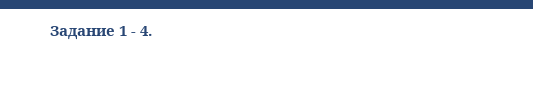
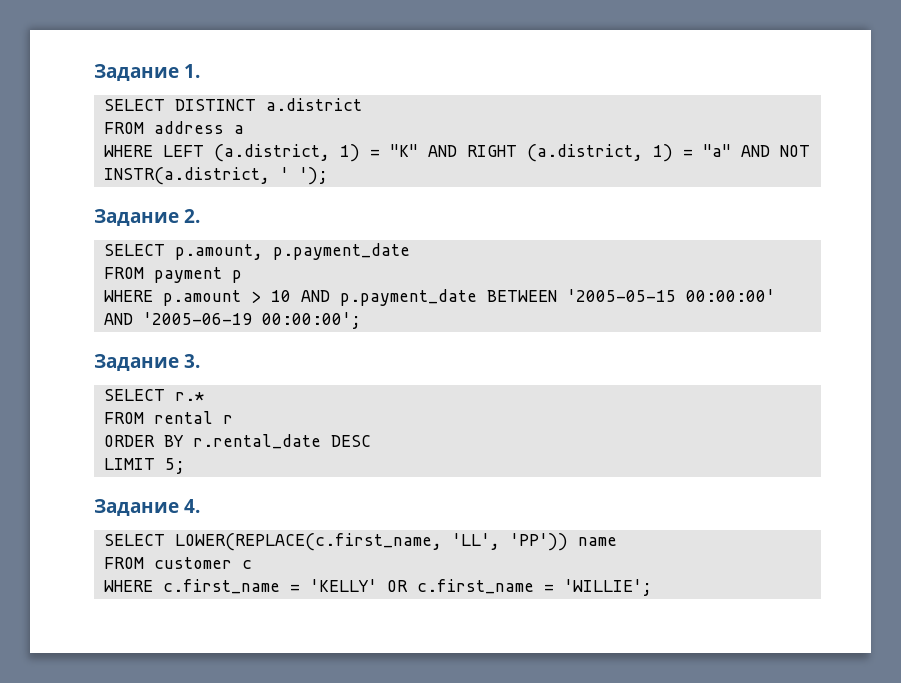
- Задание 1 - 4.
+ Задание 1.
+ SELECT DISTINCT a.district
+ FROM address a
+ WHERE LEFT (a.district, 1) = "K" AND RIGHT (a.district, 1) = "a" AND NOT INSTR(a.district, ' ');
+ Задание 2.
+ SELECT p.amount, p.payment_date
+ FROM payment p
+ WHERE p.amount > 10 AND p.payment_date BETWEEN '2005-05-15 00:00:00' AND '2005-06-19 00:00:00';
+ Задание 3.
+ SELECT r.*
+ FROM rental r
+ ORDER BY r.rental_date DESC
+ LIMIT 5;
+ Задание 4.
+ SELECT LOWER(REPLACE(c.first_name, 'LL', 'PP')) name
+ FROM customer c
+ WHERE c.first_name = 'KELLY' OR c.first_name = 'WILLIE';

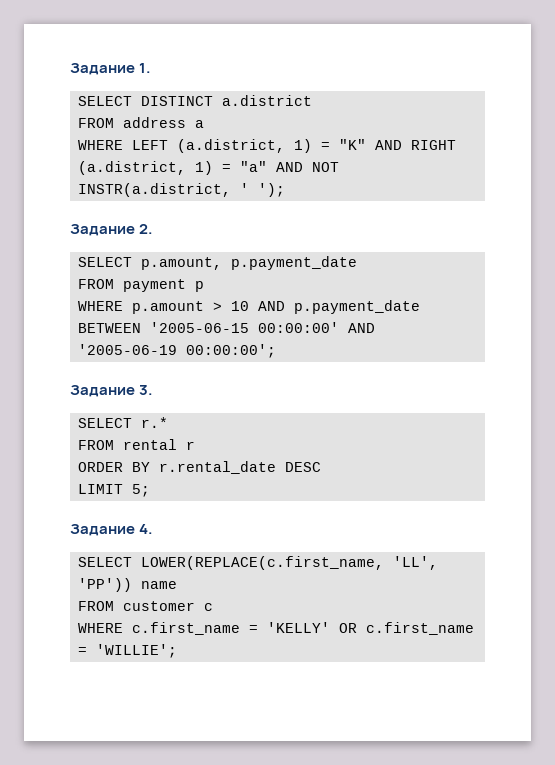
- WHERE p.amount > 10 AND p.payment_date BETWEEN '2005-05-15 00:00:00' AND '2005-06-19 00:00:00';
+ WHERE p.amount > 10 AND p.payment_date BETWEEN '2005-06-15 00:00:00' AND '2005-06-19 00:00:00';

